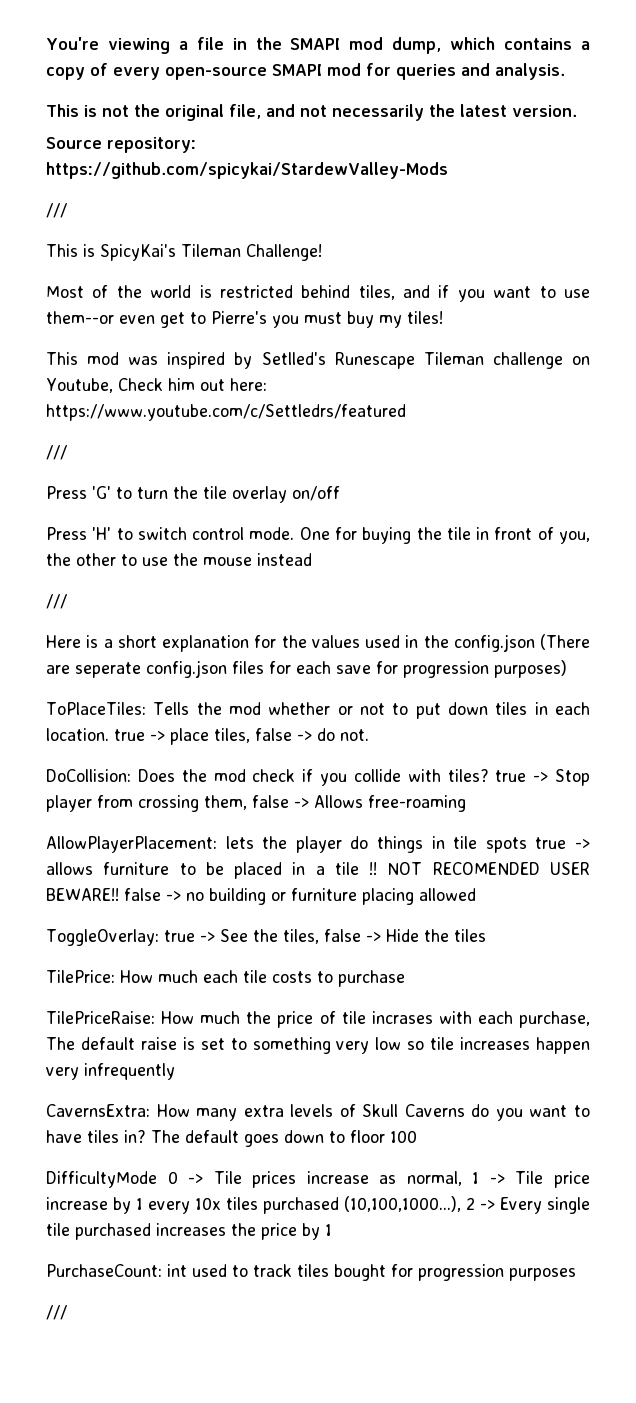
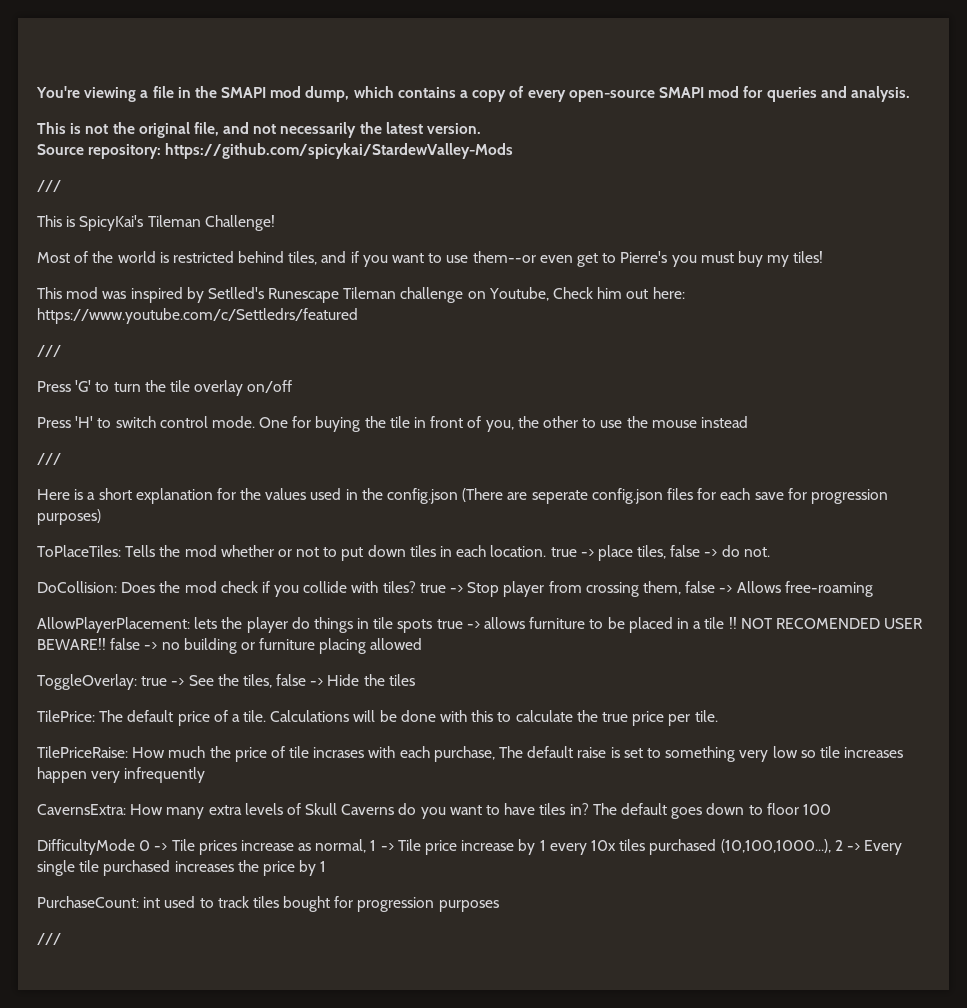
- TilePrice: How much each tile costs to purchase
+ TilePrice: The default price of a tile. Calculations will be done with this to calculate the true price per tile.

